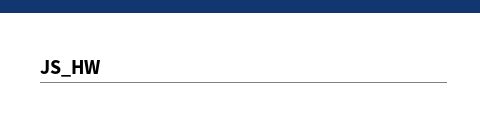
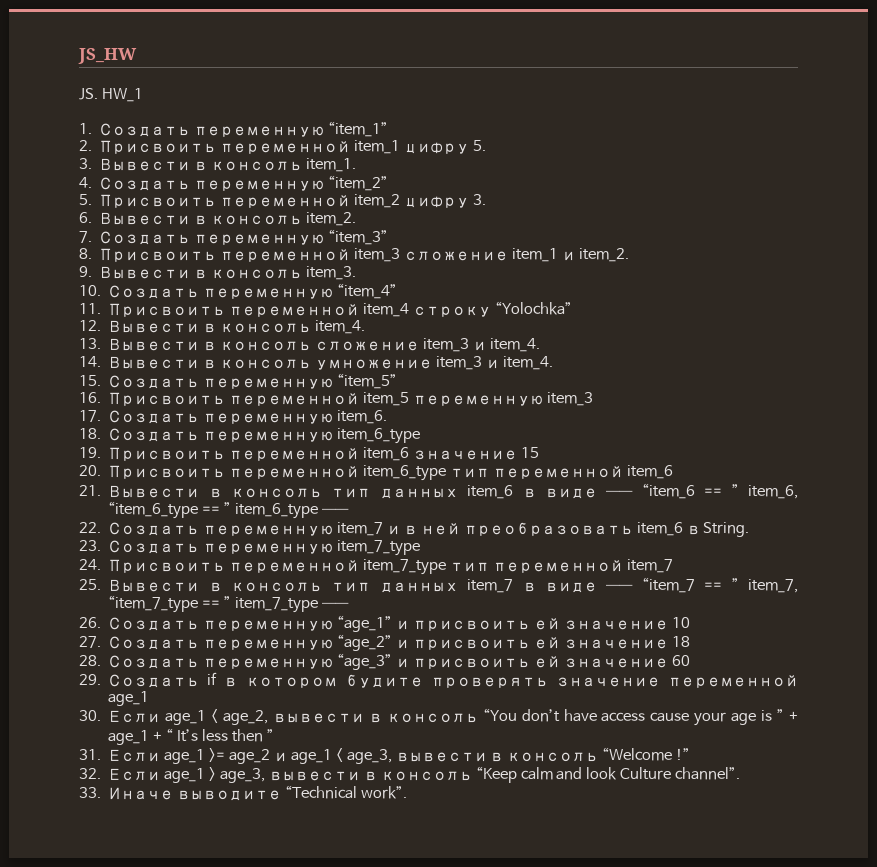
+ JS. HW_1
+ 1. Создать переменную “item_1”
+ 2. Присвоить переменной item_1 цифру 5.
+ 3. Вывести в консоль item_1.
+ 4. Создать переменную “item_2”
+ 5. Присвоить переменной item_2 цифру 3.
+ 6. Вывести в консоль item_2.
+ 7. Создать переменную “item_3”
+ 8. Присвоить переменной item_3 сложение item_1 и item_2.
+ 9. Вывести в консоль item_3.
+ 10. Создать переменную “item_4”
+ 11. Присвоить переменной item_4 строку “Yolochka”
+ 12. Вывести в консоль item_4.
+ 13. Вывести в консоль сложение item_3 и item_4.
+ 14. Вывести в консоль умножение item_3 и item_4.
+ 15. Создать переменную “item_5”
+ 16. Присвоить переменной item_5 переменную item_3
+ 17. Создать переменную item_6.
+ 18. Создать переменную item_6_type
+ 19. Присвоить переменной item_6 значение 15
+ 20. Присвоить переменной item_6_type тип переменной item_6
+ 21. Вывести в консоль тип данных item_6 в виде —— “item_6 == ” item_6, “item_6_type == ” item_6_type ——
+ 22. Создать переменную item_7 и в ней преобразовать item_6 в String.
+ 23. Создать переменную item_7_type
+ 24. Присвоить переменной item_7_type тип переменной item_7
+ 25. Вывести в консоль тип данных item_7 в виде —— “item_7 == ” item_7, “item_7_type == ” item_7_type ——
+ 26. Создать переменную “age_1” и присвоить ей значение 10
+ 27. Создать переменную “age_2” и присвоить ей значение 18
+ 28. Создать переменную “age_3” и присвоить ей значение 60
+ 29. Создать if в котором будите проверять значение переменной age_1
+ 30. Если age_1 < age_2, вывести в консоль “You don’t have access cause your age is ” + age_1 + “ It’s less then ”
+ 31. Если age_1 >= age_2 и age_1 < age_3, вывести в консоль “Welcome !”
+ 32. Если age_1 > age_3, вывести в консоль “Keep calm and look Culture channel”.
+ 33. Иначе выводите “Technical work”.

